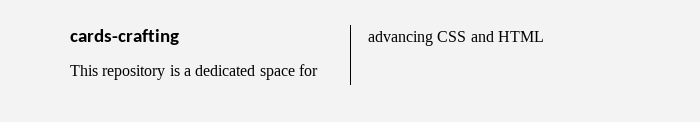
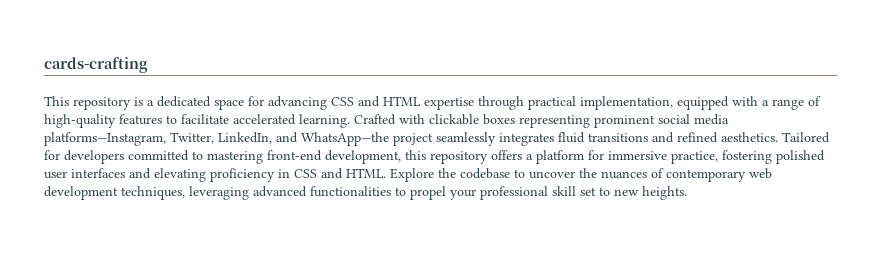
- This repository is a dedicated space for advancing CSS and HTML
+ This repository is a dedicated space for advancing CSS and HTML expertise through practical implementation, equipped with a range of high-quality features to facilitate accelerated learning. Crafted with clickable boxes representing prominent social media platforms—Instagram, Twitter, LinkedIn, and WhatsApp—the project seamlessly integrates fluid transitions and refined aesthetics. Tailored for developers committed to mastering front-end development, this repository offers a platform for immersive practice, fostering polished user interfaces and elevating proficiency in CSS and HTML. Explore the codebase to uncover the nuances of contemporary web development techniques, leveraging advanced functionalities to propel your professional skill set to new heights.

